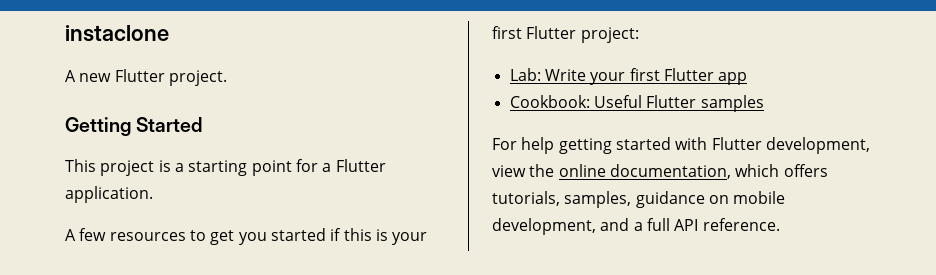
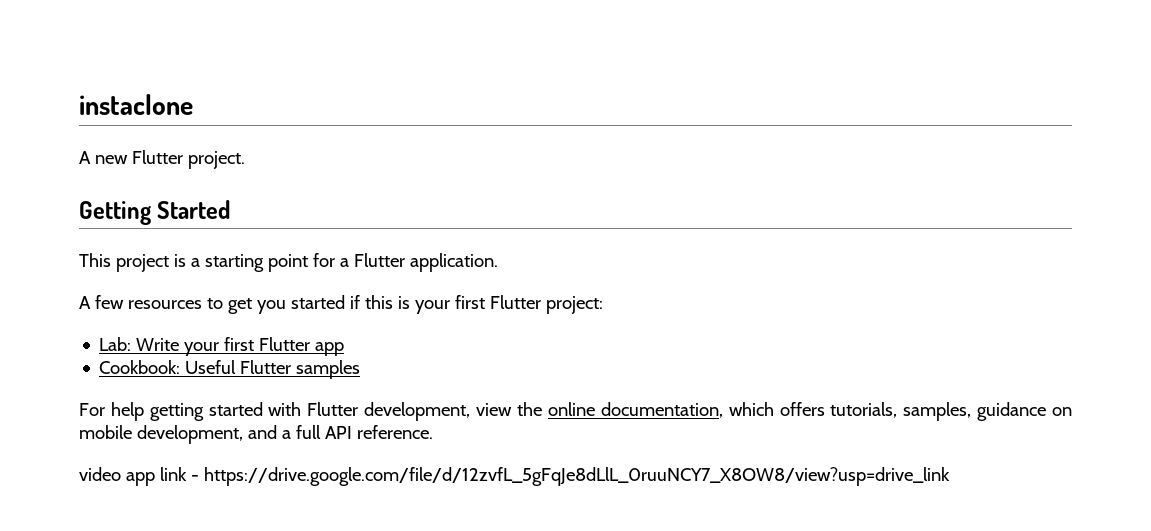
+ video app link - https://drive.google.com/file/d/12zvfL_5gFqJe8dLlL_0ruuNCY7_X8OW8/view?usp=drive_link

